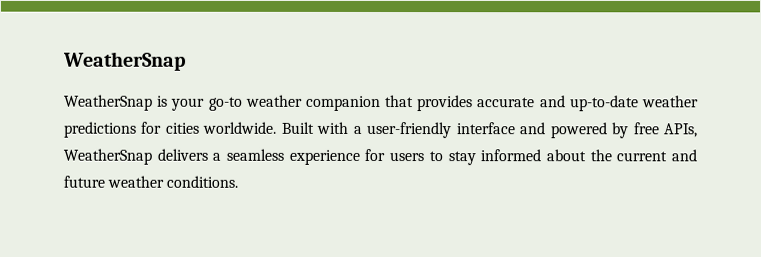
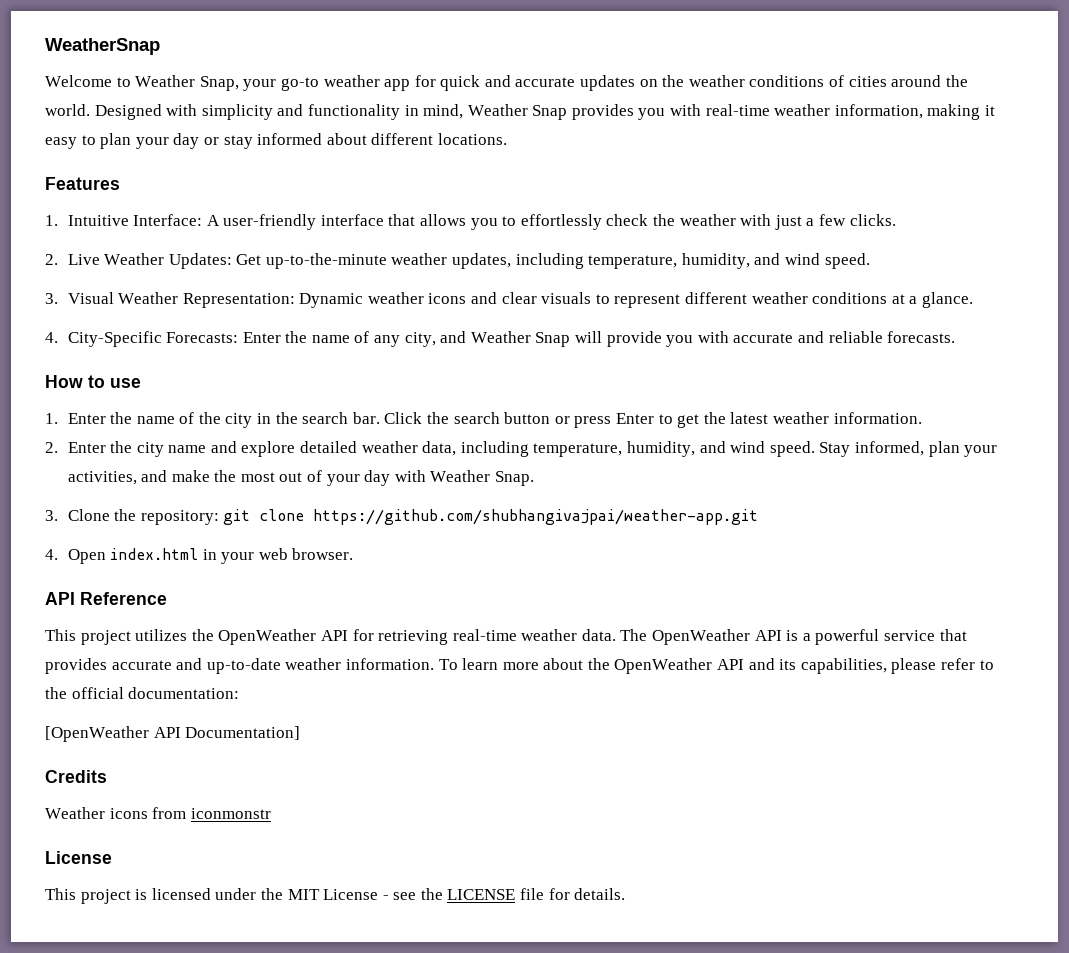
- WeatherSnap is your go-to weather companion that provides accurate and up-to-date weather predictions for cities worldwide. Built with a user-friendly interface and powered by free APIs, WeatherSnap delivers a seamless experience for users to stay informed about the current and future weather conditions.
+ Welcome to Weather Snap, your go-to weather app for quick and accurate updates on the weather conditions of cities around the world. Designed with simplicity and functionality in mind, Weather Snap provides you with real-time weather information, making it easy to plan your day or stay informed about different locations.
+ Features
+ 1. Intuitive Interface: A user-friendly interface that allows you to effortlessly check the weather with just a few clicks.
+ 2. Live Weather Updates: Get up-to-the-minute weather updates, including temperature, humidity, and wind speed.
+ 3. Visual Weather Representation: Dynamic weather icons and clear visuals to represent different weather conditions at a glance.
+ 4. City-Specific Forecasts: Enter the name of any city, and Weather Snap will provide you with accurate and reliable forecasts.
+ How to use
+ 1. Enter the name of the city in the search bar. Click the search button or press Enter to get the latest weather information.
+ 2. Enter the city name and explore detailed weather data, including temperature, humidity, and wind speed. Stay informed, plan your activities, and make the most out of your day with Weather Snap.
+ 3. Clone the repository: git clone https://github.com/shubhangivajpai/weather-app.git
+ 4. Open index.html in your web browser.
+ API Reference
+ This project utilizes the OpenWeather API for retrieving real-time weather data. The OpenWeather API is a powerful service that provides accurate and up-to-date weather information. To learn more about the OpenWeather API and its capabilities, please refer to the official documentation:
+ [OpenWeather API Documentation]
+ Credits
+ Weather icons from iconmonstr
+ License
+ This project is licensed under the MIT License - see the LICENSE file for details.

